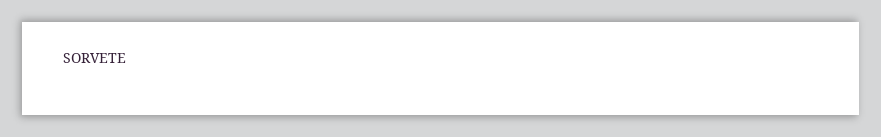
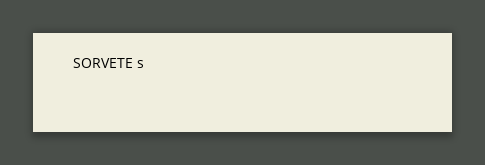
- SORVETE
+ SORVETE s

